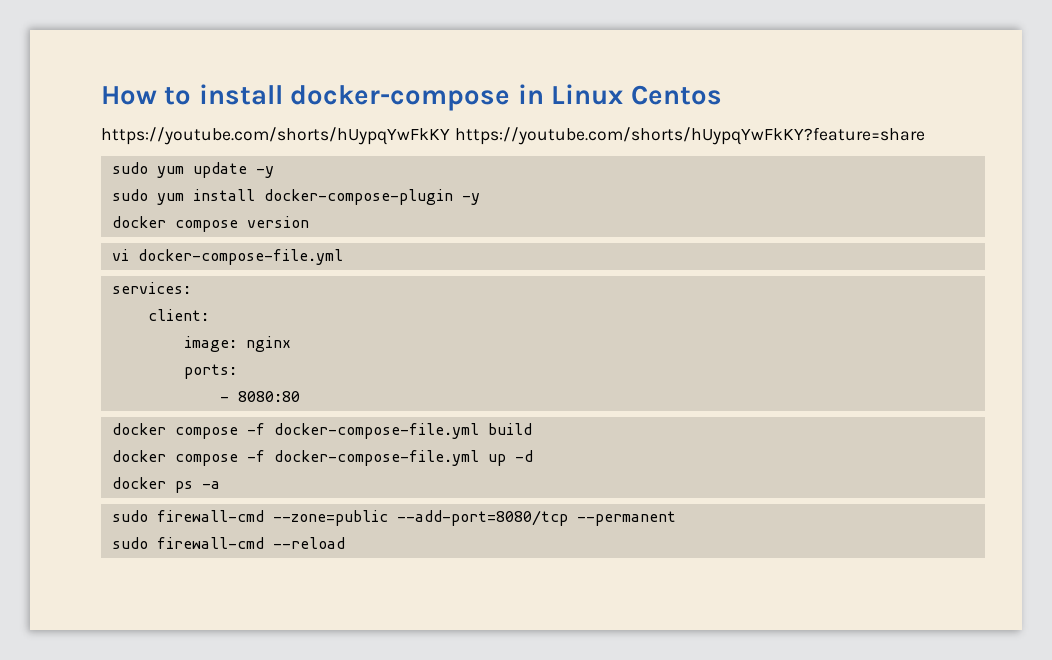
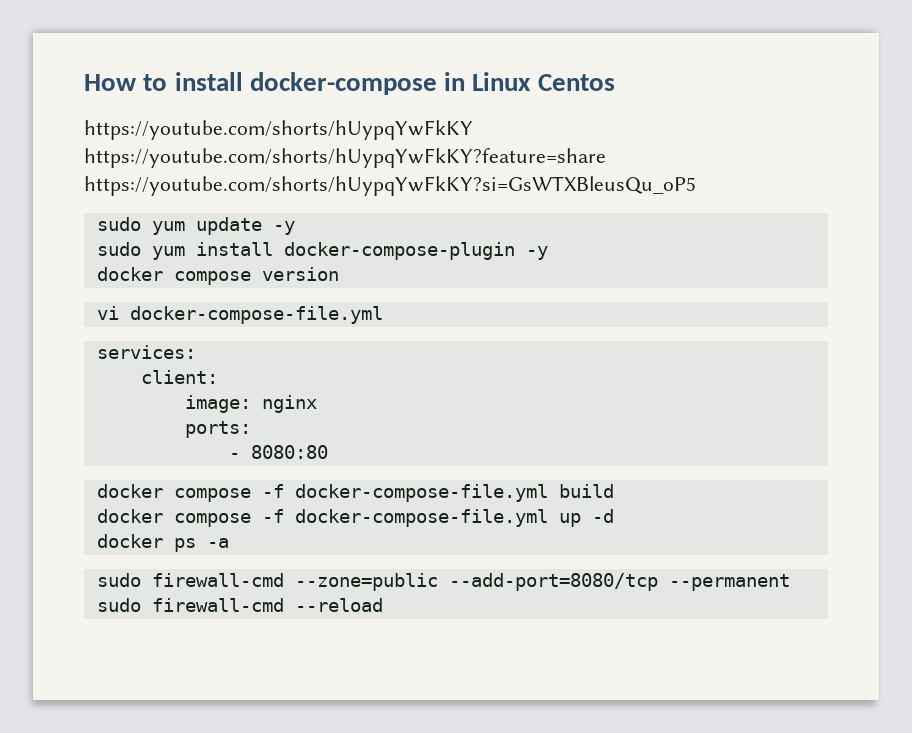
- https://youtube.com/shorts/hUypqYwFkKY https://youtube.com/shorts/hUypqYwFkKY?feature=share
+ https://youtube.com/shorts/hUypqYwFkKY https://youtube.com/shorts/hUypqYwFkKY?feature=share https://youtube.com/shorts/hUypqYwFkKY?si=GsWTXBleusQu_oP5

